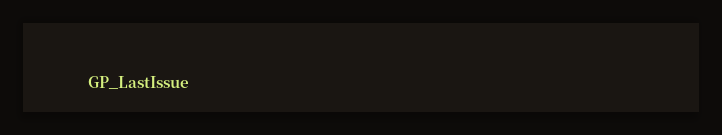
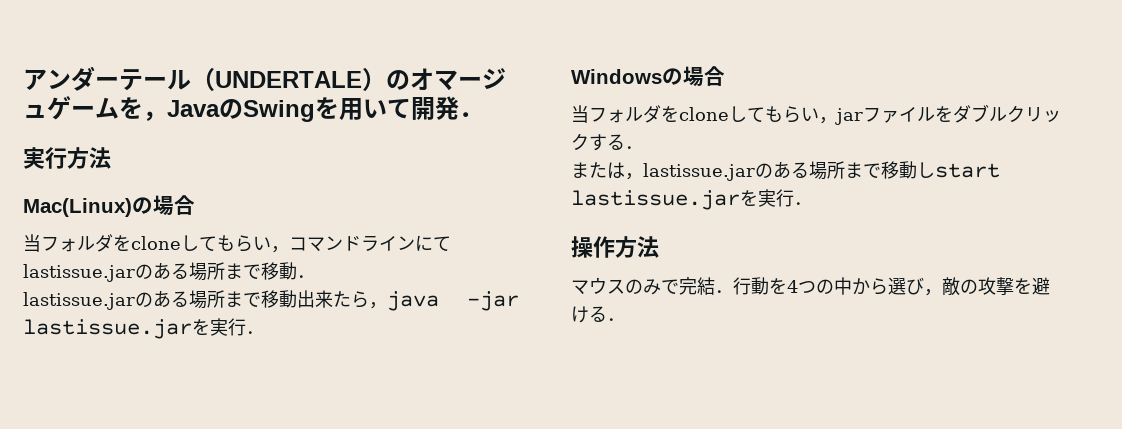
- GP_LastIssue
+ アンダーテール（UNDERTALE）のオマージュゲームを，JavaのSwingを用いて開発．
+ 実行方法
+ Mac(Linux)の場合
+ 当フォルダをcloneしてもらい，コマンドラインにてlastissue.jarのある場所まで移動．
+ lastissue.jarのある場所まで移動出来たら，java -jar lastissue.jarを実行．
+ Windowsの場合
+ 当フォルダをcloneしてもらい，jarファイルをダブルクリックする．
+ または，lastissue.jarのある場所まで移動しstart lastissue.jarを実行．
+ 操作方法
+ マウスのみで完結．行動を4つの中から選び，敵の攻撃を避ける．

